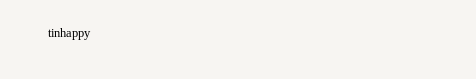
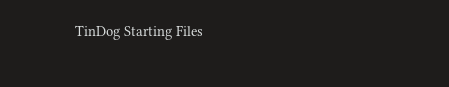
- tinhappy
+ TinDog Starting Files

